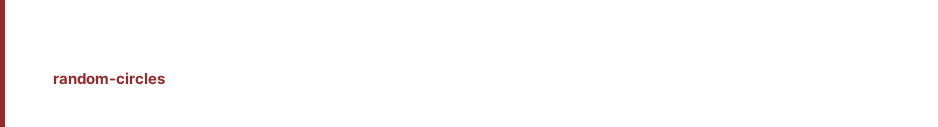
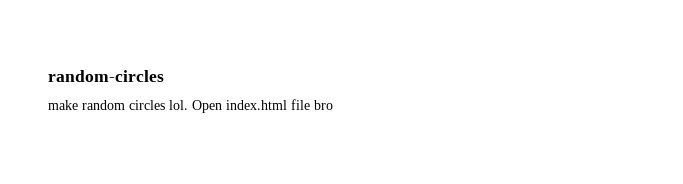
+ make random circles lol. Open index.html file bro

